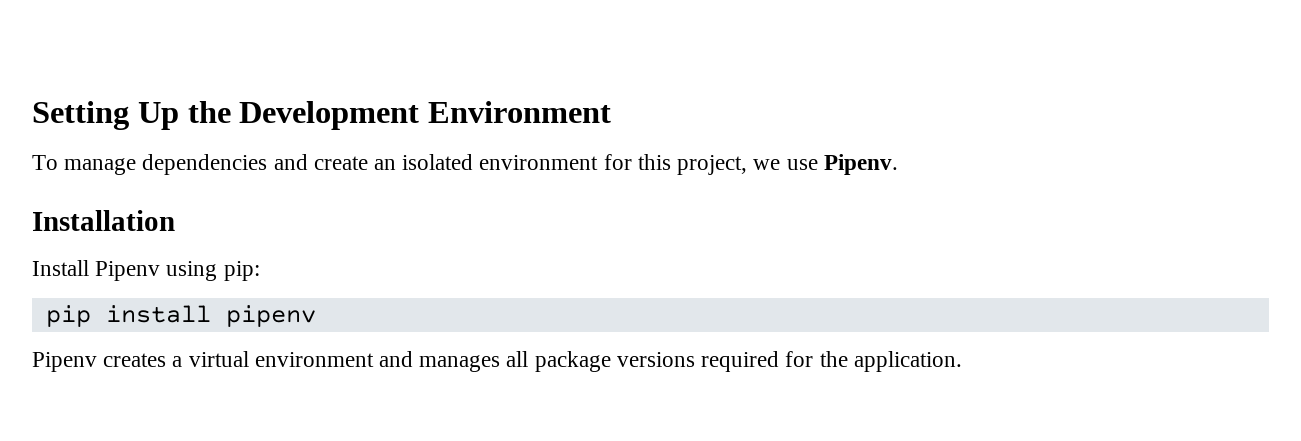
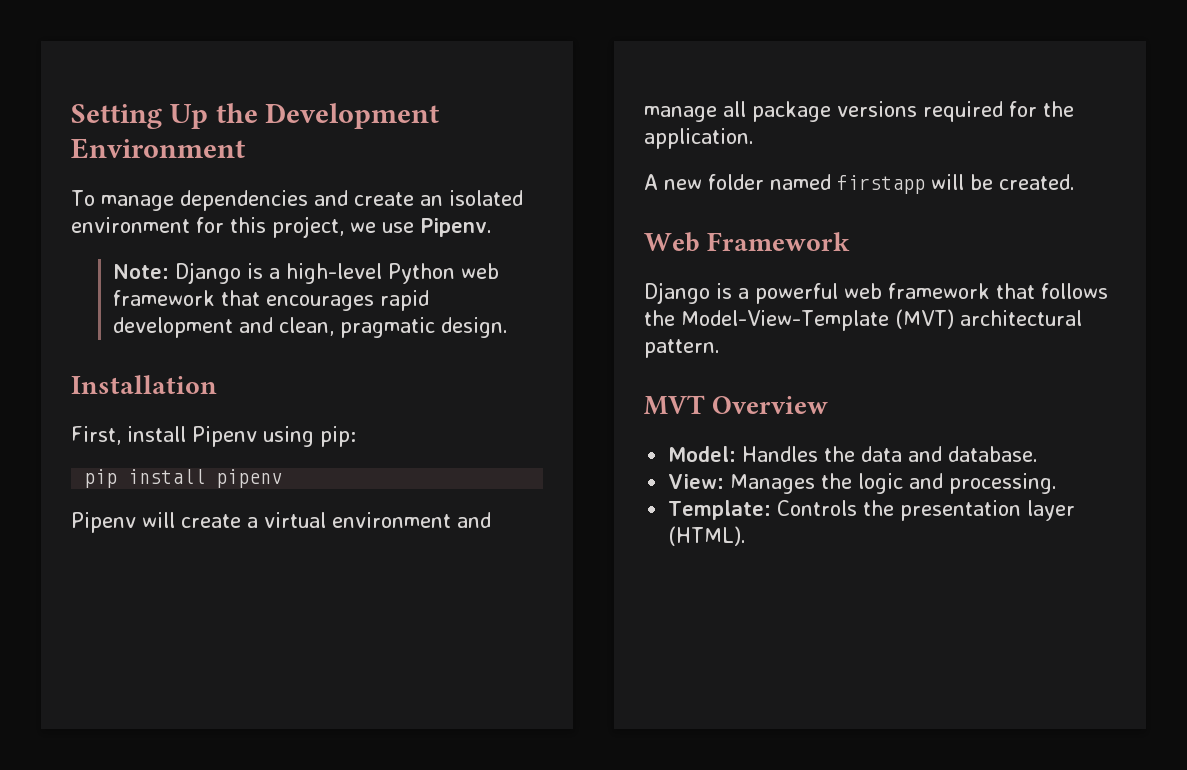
+ Note: Django is a high-level Python web framework that encourages rapid development and clean, pragmatic design.
- Install Pipenv using pip:
+ First, install Pipenv using pip:
- Pipenv creates a virtual environment and manages all package versions required for the application.
+ Pipenv will create a virtual environment and manage all package versions required for the application.
+ A new folder named firstapp will be created.
+ Web Framework
+ Django is a powerful web framework that follows the Model-View-Template (MVT) architectural pattern.
+ MVT Overview
+ Model: Handles the data and database.
+ View: Manages the logic and processing.
+ Template: Controls the presentation layer (HTML).

